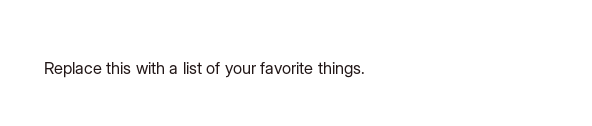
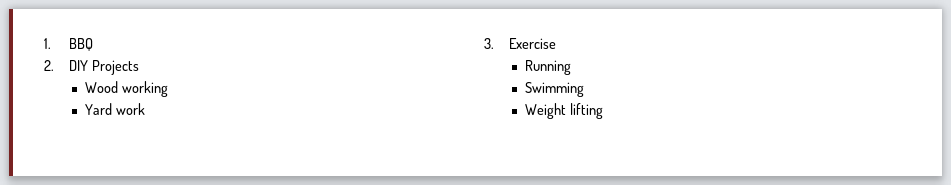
- Replace this with a list of your favorite things.
+ 1. BBQ
+ 2. DIY Projects
+ Wood working
+ Yard work
+ 3. Exercise
+ Running
+ Swimming
+ Weight lifting

